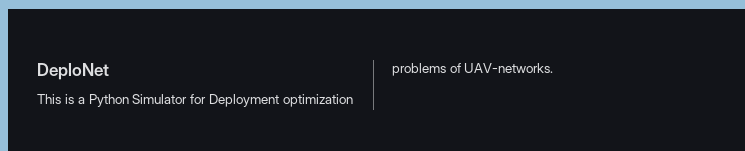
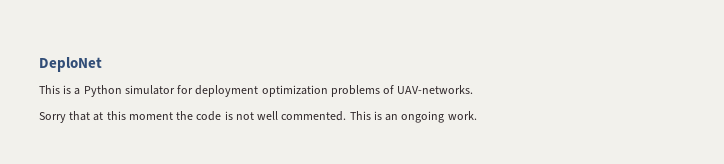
- This is a Python Simulator for Deployment optimization problems of UAV-networks.
+ This is a Python simulator for deployment optimization problems of UAV-networks.
+ Sorry that at this moment the code is not well commented. This is an ongoing work.

